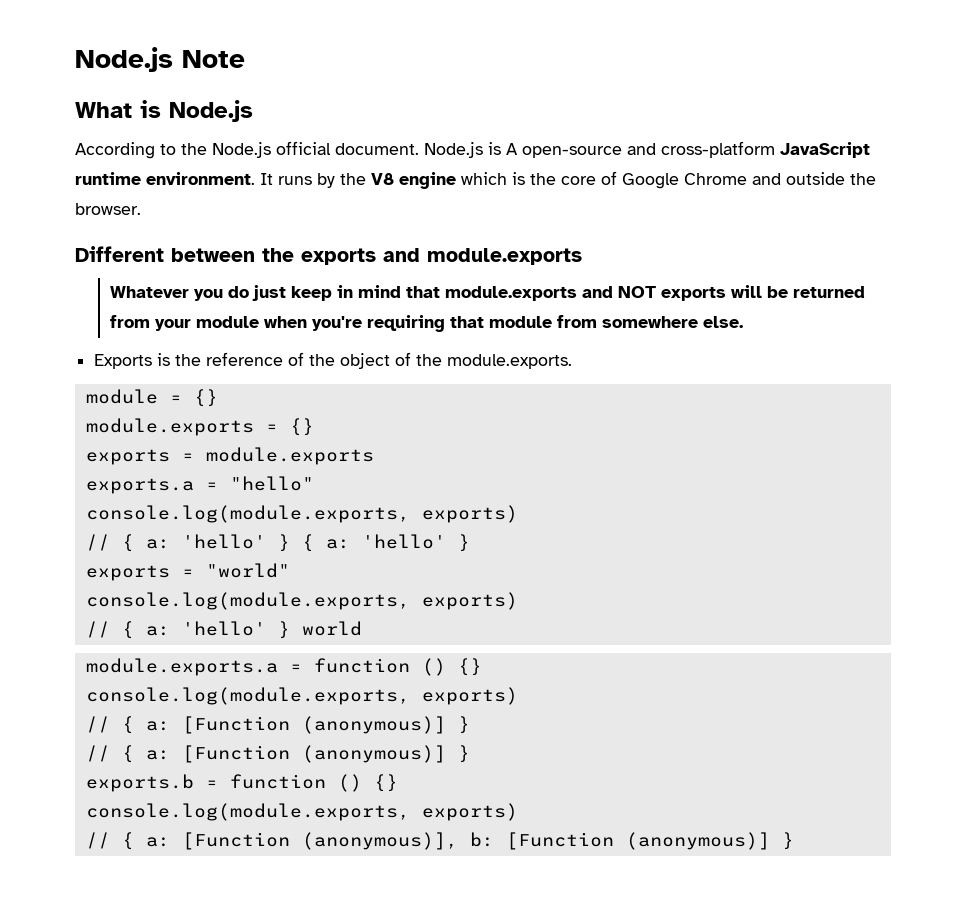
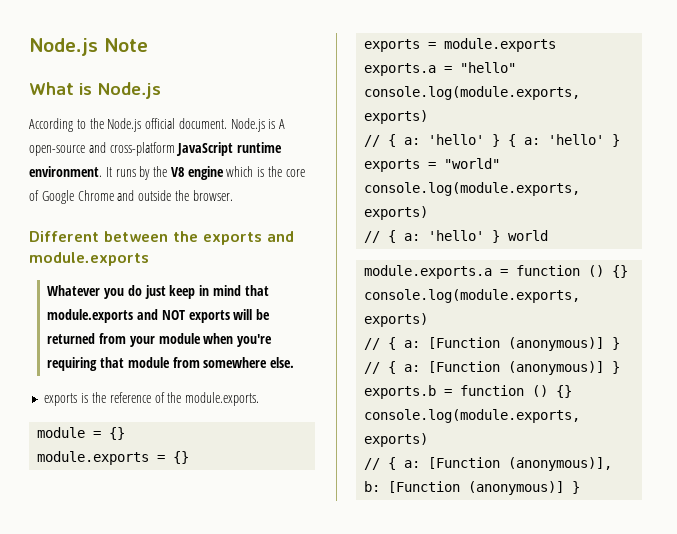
- Exports is the reference of the object of the module.exports.
+ exports is the reference of the module.exports.

